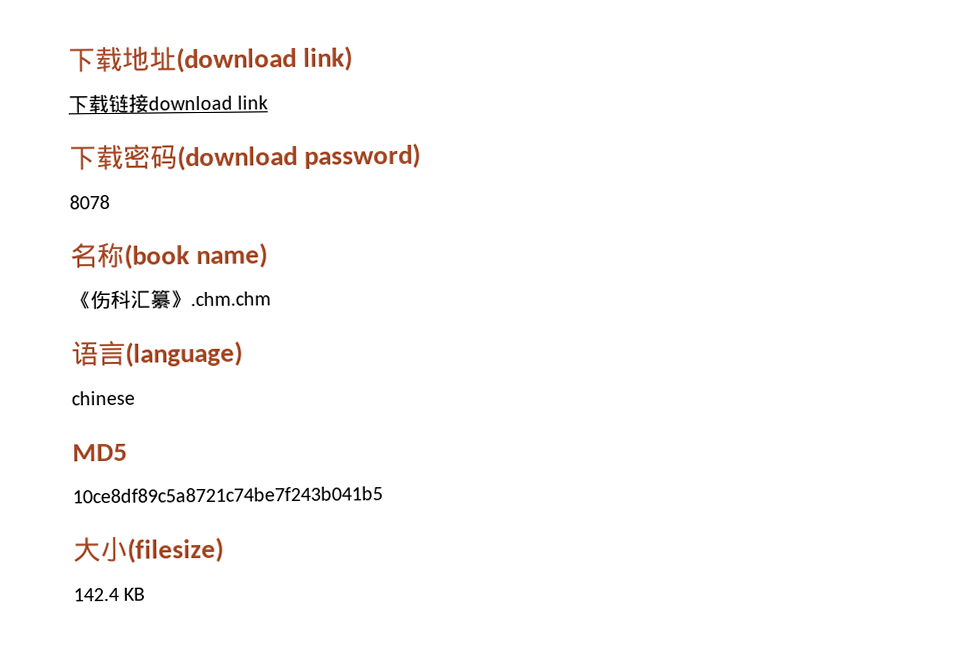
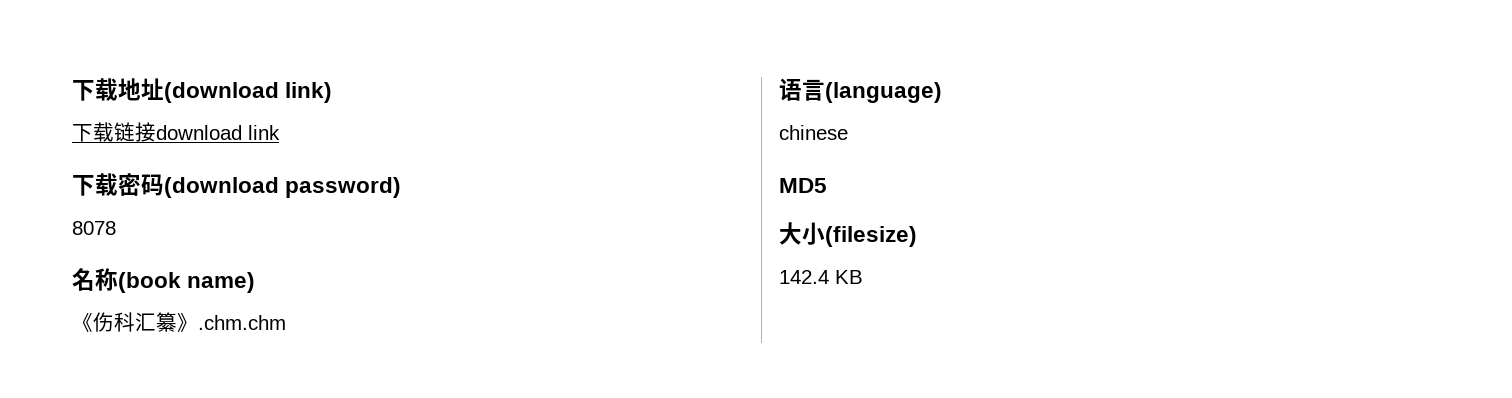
- 10ce8df89c5a8721c74be7f243b041b5

